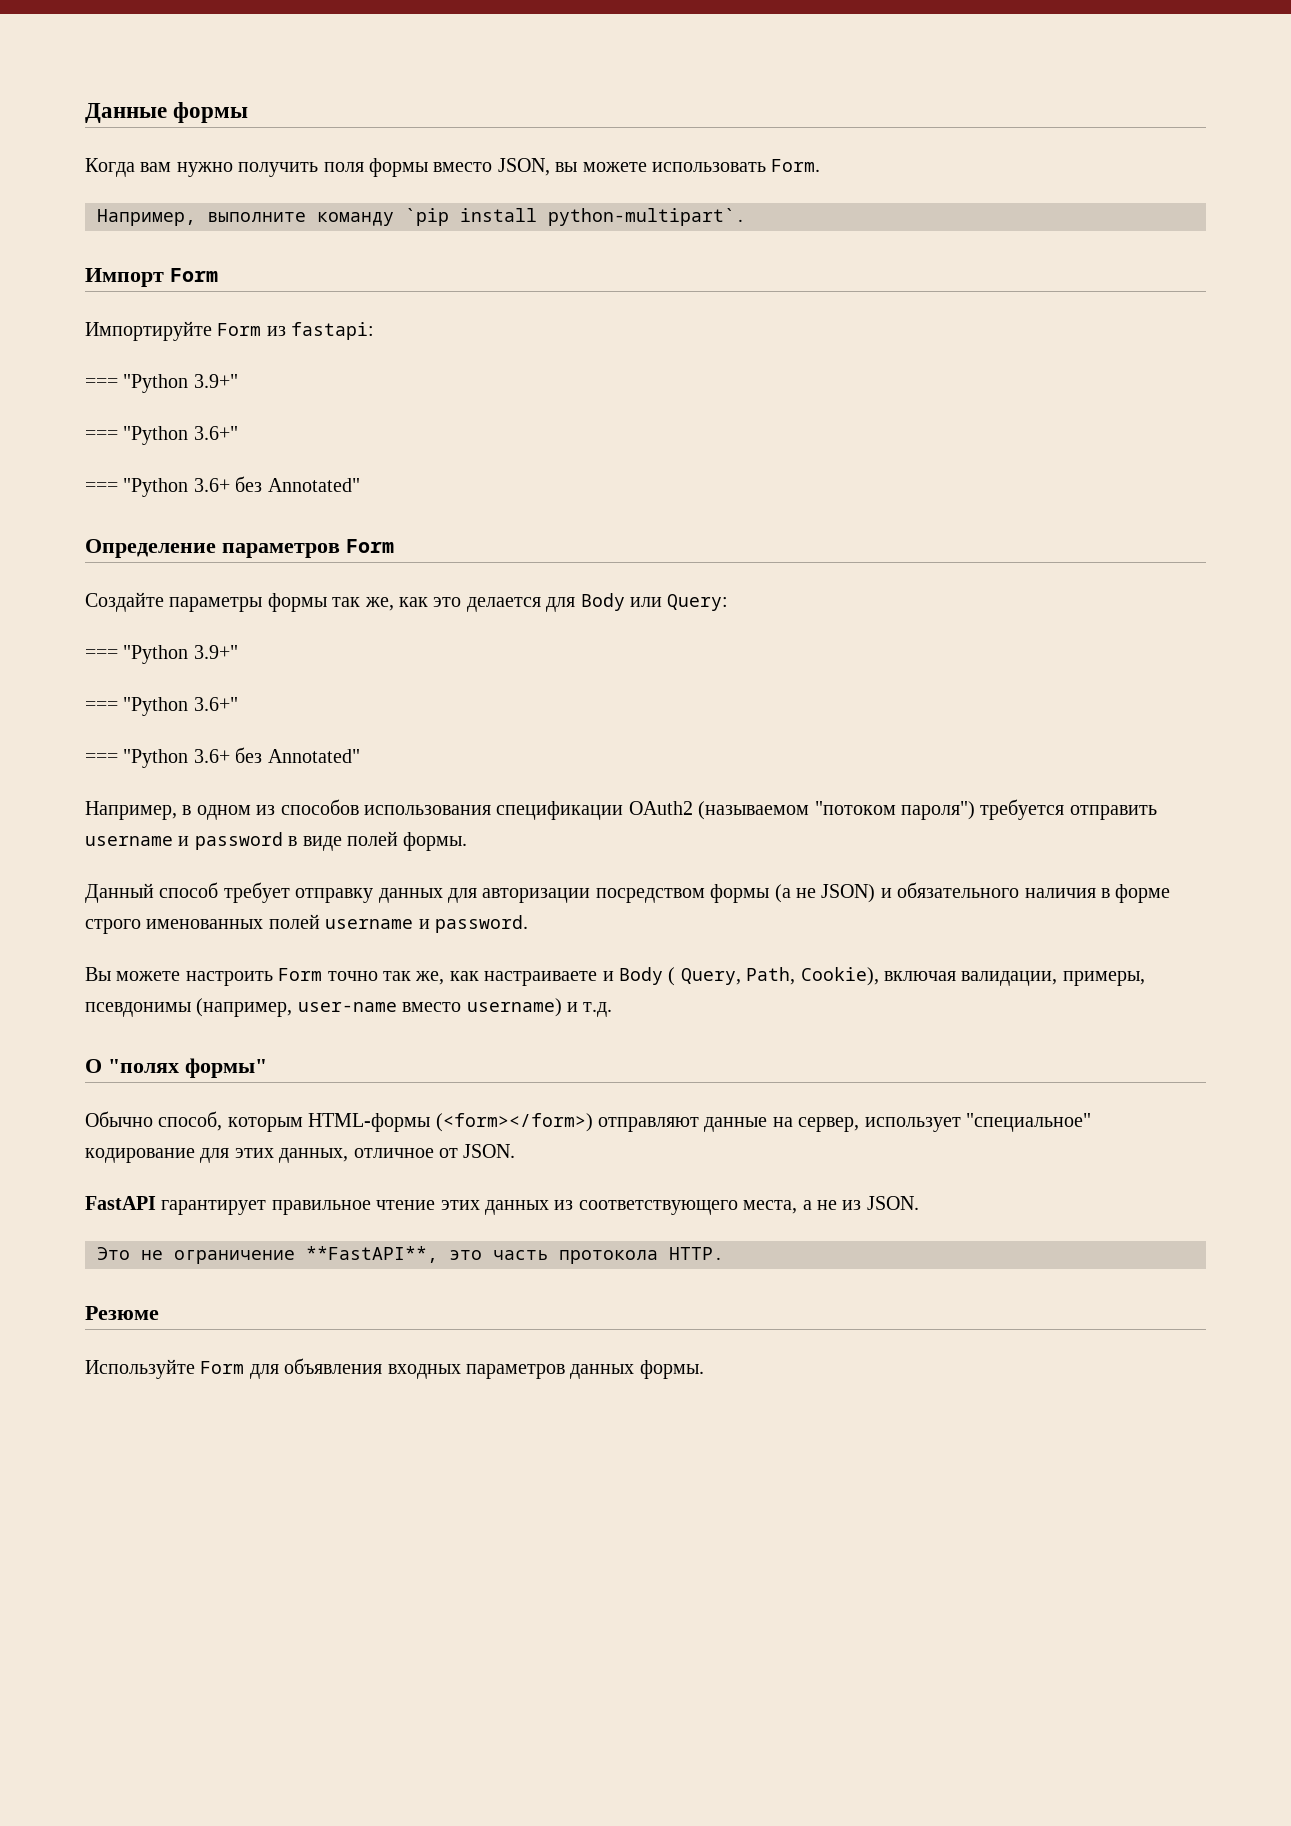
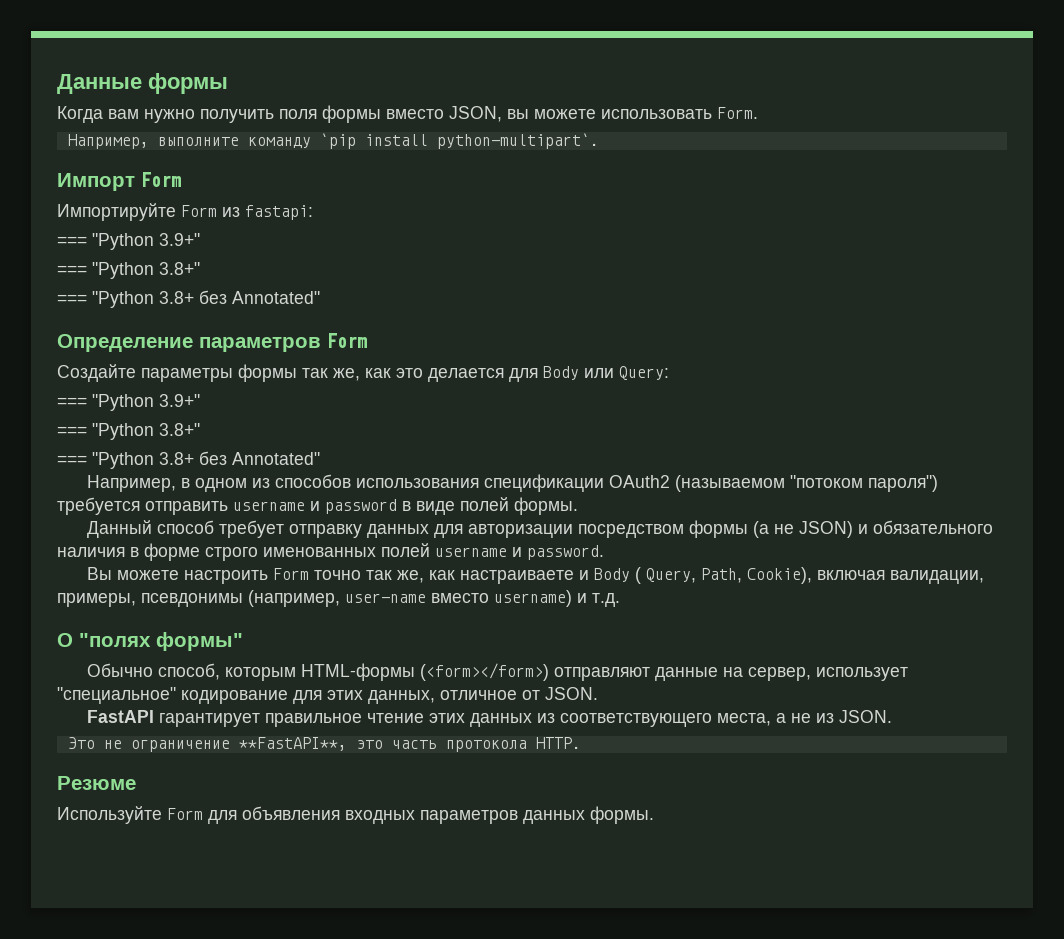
  Импортируйте Form из fastapi:
  === "Python 3.9+"
- === "Python 3.6+"
- === "Python 3.6+ без Annotated"
+ === "Python 3.8+"
+ === "Python 3.8+ без Annotated"
  Создайте параметры формы так же, как это делается для Body или Query:
  === "Python 3.9+"
- === "Python 3.6+"
- === "Python 3.6+ без Annotated"
+ === "Python 3.8+"
+ === "Python 3.8+ без Annotated"

